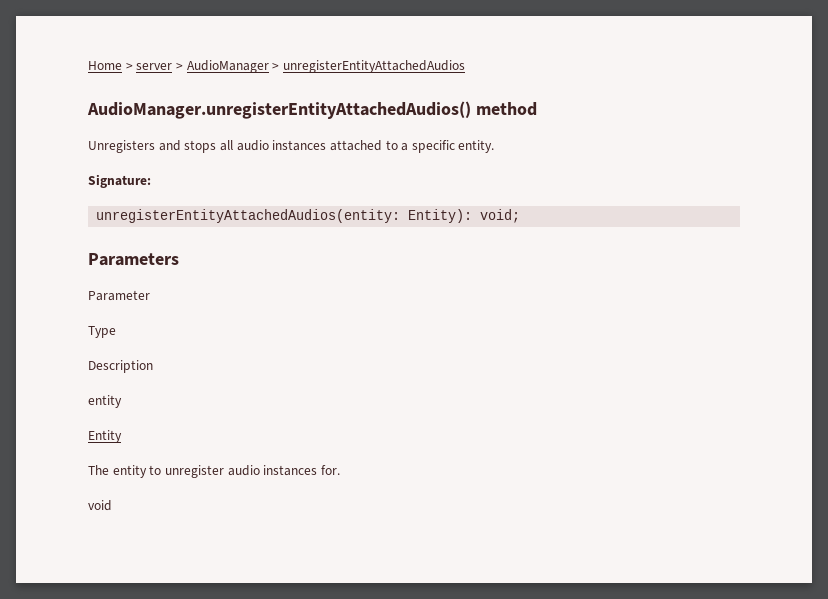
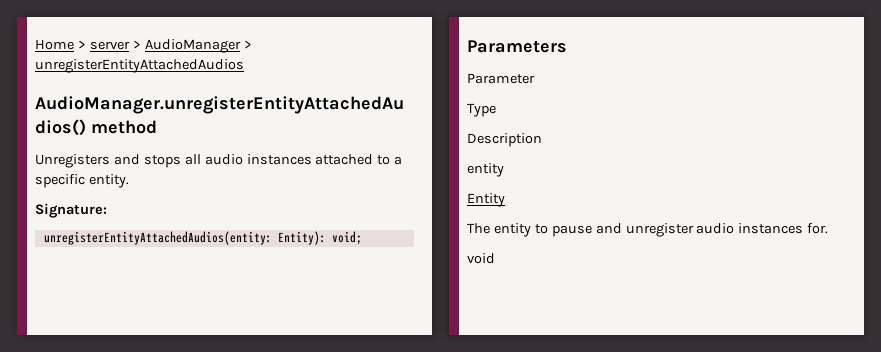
- The entity to unregister audio instances for.
+ The entity to pause and unregister audio instances for.

